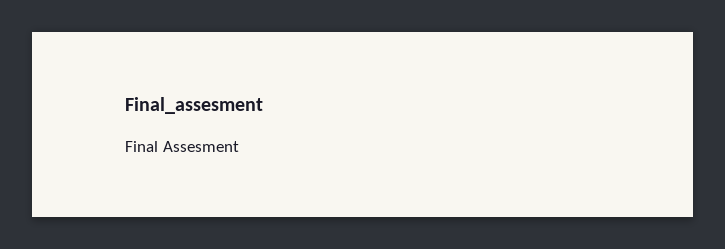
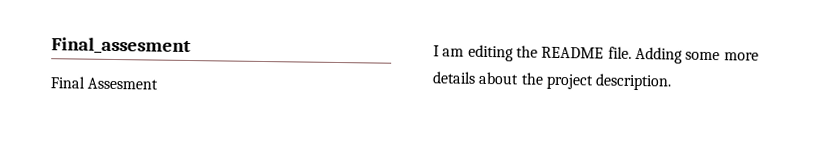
+ I am editing the README file. Adding some more details about the project description.

